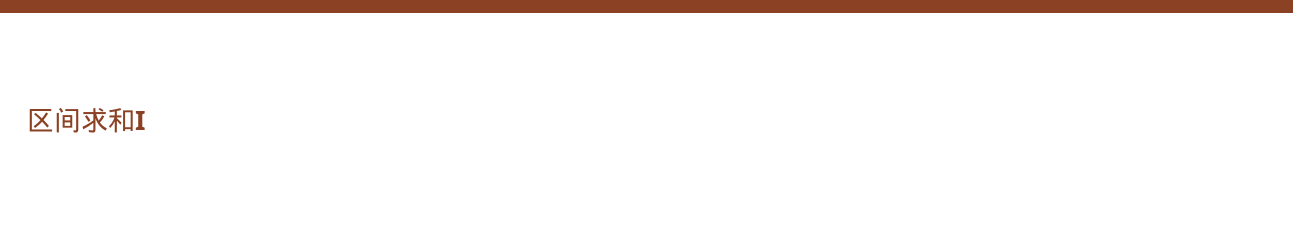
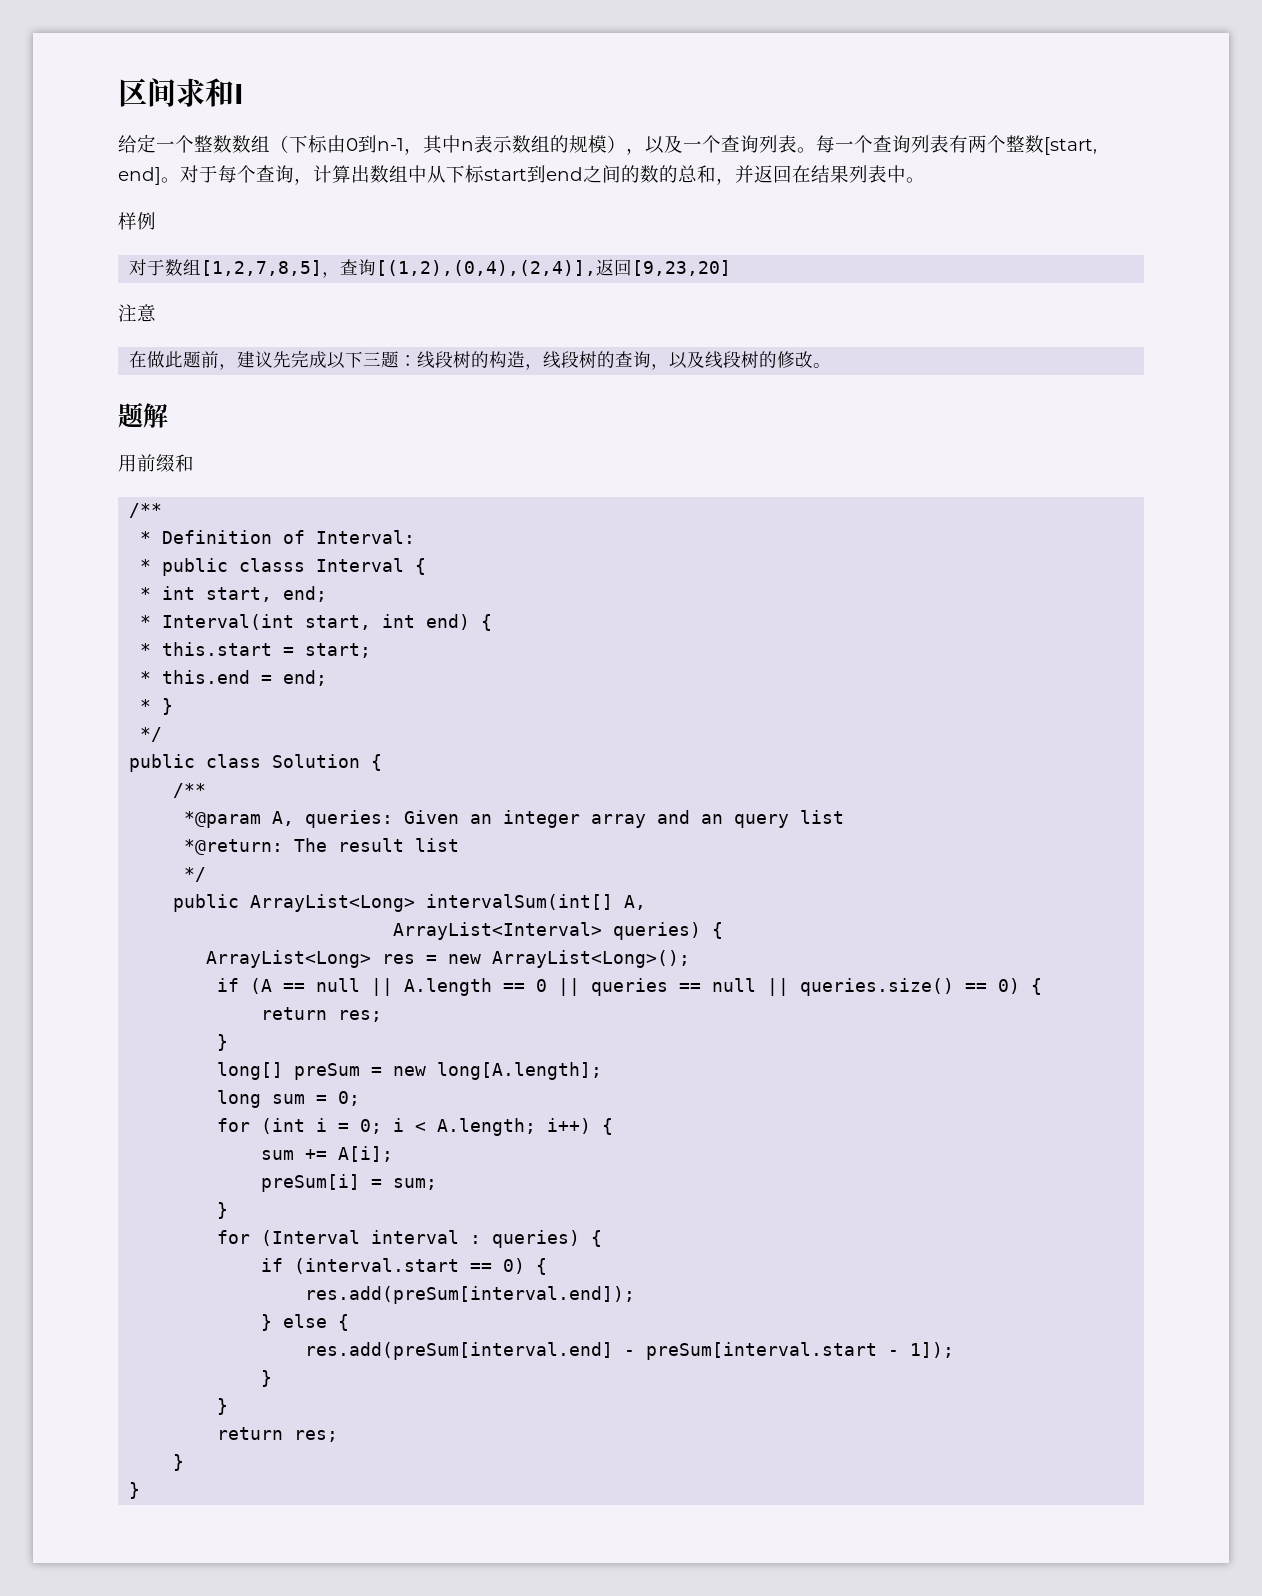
+ 给定一个整数数组（下标由0到n-1，其中n表示数组的规模），以及一个查询列表。每一个查询列表有两个整数[start, end]。对于每个查询，计算出数组中从下标start到end之间的数的总和，并返回在结果列表中。
+ 样例
+ 对于数组[1,2,7,8,5]，查询[(1,2),(0,4),(2,4)],返回[9,23,20]
+ 注意
+ 在做此题前，建议先完成以下三题：线段树的构造，线段树的查询，以及线段树的修改。
+ 题解
+ 用前缀和
+ /**
+ * Definition of Interval:
+ * public classs Interval {
+ * int start, end;
+ * Interval(int start, int end) {
+ * this.start = start;
+ * this.end = end;
+ * }
+ */
+ public class Solution {
+ /**
+ *@param A, queries: Given an integer array and an query list
+ *@return: The result list
+ */
+ public ArrayList<Long> intervalSum(int[] A,
+ ArrayList<Interval> queries) {
+ ArrayList<Long> res = new ArrayList<Long>();
+ if (A == null || A.length == 0 || queries == null || queries.size() == 0) {
+ return res;
+ }
+ long[] preSum = new long[A.length];
+ long sum = 0;
+ for (int i = 0; i < A.length; i++) {
+ sum += A[i];
+ preSum[i] = sum;
+ }
+ for (Interval interval : queries) {
+ if (interval.start == 0) {
+ res.add(preSum[interval.end]);
+ } else {
+ res.add(preSum[interval.end] - preSum[interval.start - 1]);
+ }
+ }
+ return res;
+ }
+ }

